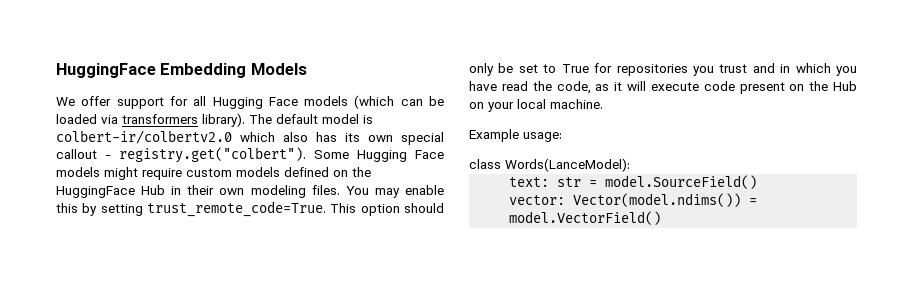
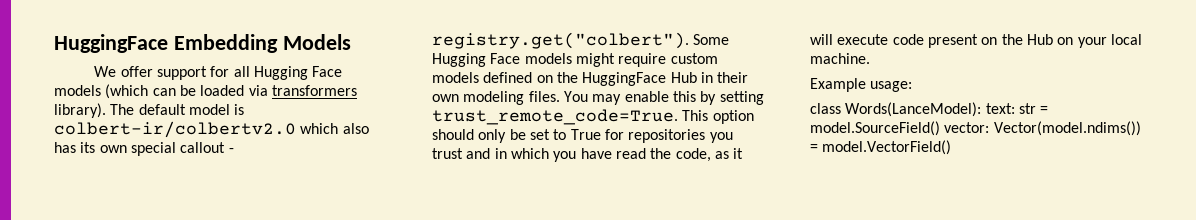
- class Words(LanceModel):
- text: str = model.SourceField()
- vector: Vector(model.ndims()) = model.VectorField()
+ class Words(LanceModel): text: str = model.SourceField() vector: Vector(model.ndims()) = model.VectorField()

